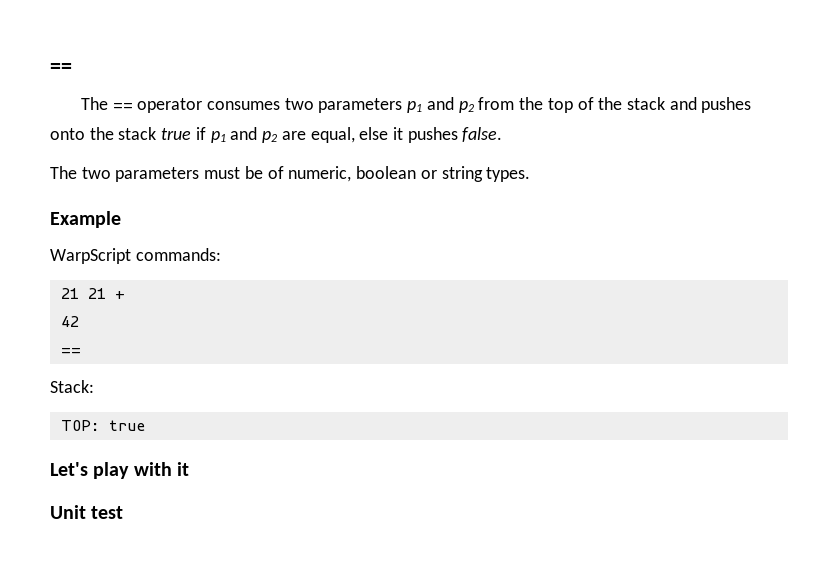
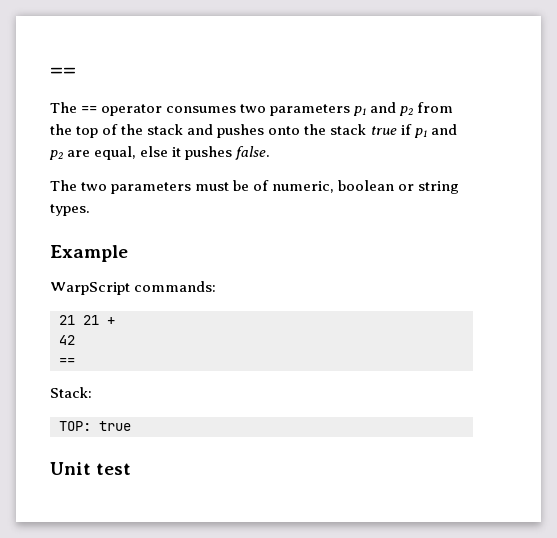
- Let's play with it

